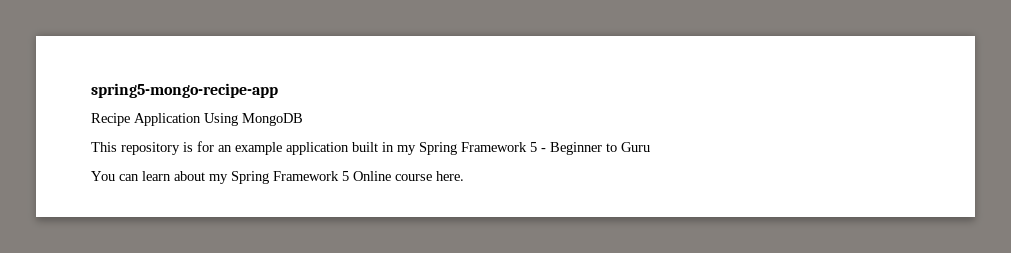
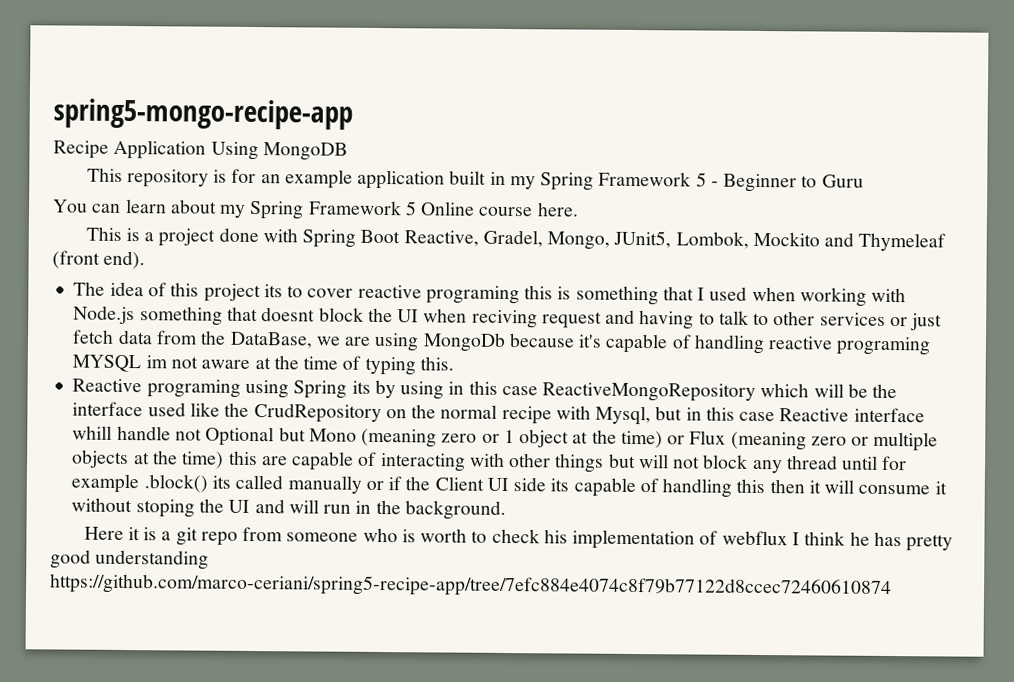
+ This is a project done with Spring Boot Reactive, Gradel, Mongo, JUnit5, Lombok, Mockito and Thymeleaf (front end).
+ The idea of this project its to cover reactive programing this is something that I used when working with Node.js something that doesnt block the UI when reciving request and having to talk to other services or just fetch data from the DataBase, we are using MongoDb because it's capable of handling reactive programing MYSQL im not aware at the time of typing this.
+ Reactive programing using Spring its by using in this case ReactiveMongoRepository which will be the interface used like the CrudRepository on the normal recipe with Mysql, but in this case Reactive interface whill handle not Optional but Mono (meaning zero or 1 object at the time) or Flux (meaning zero or multiple objects at the time) this are capable of interacting with other things but will not block any thread until for example .block() its called manually or if the Client UI side its capable of handling this then it will consume it without stoping the UI and will run in the background.
+ Here it is a git repo from someone who is worth to check his implementation of webflux I think he has pretty good understanding https://github.com/marco-ceriani/spring5-recipe-app/tree/7efc884e4074c8f79b77122d8ccec72460610874

